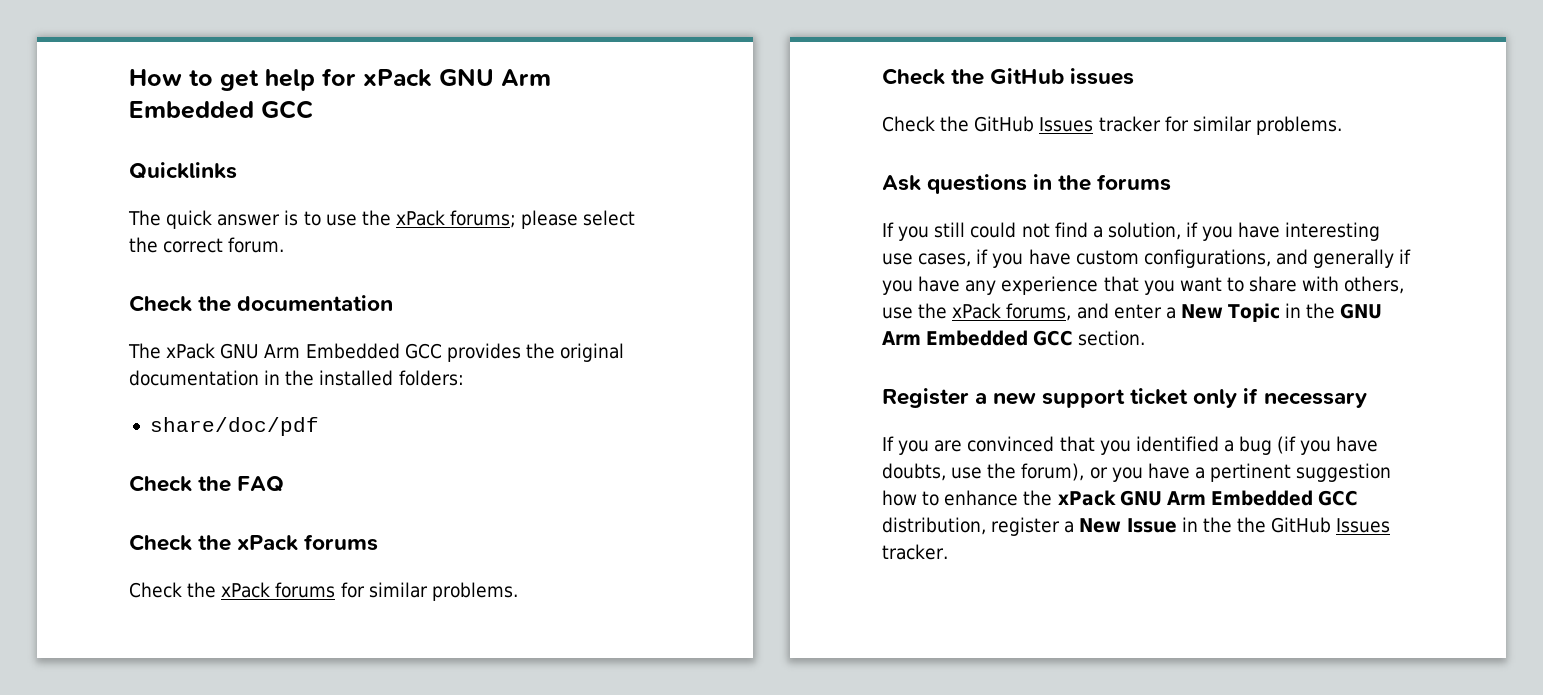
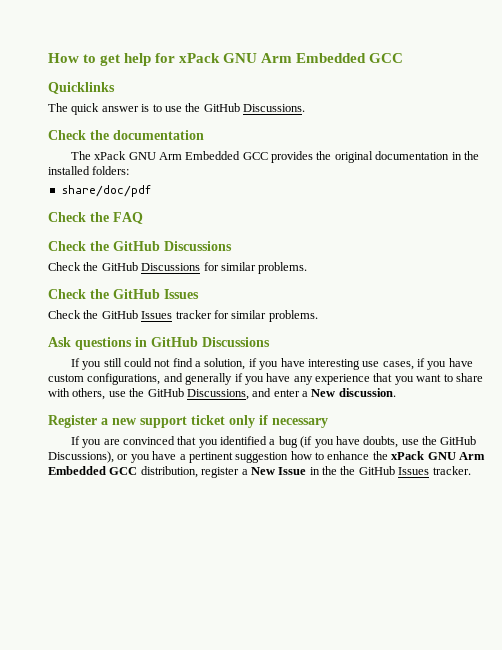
- The quick answer is to use the xPack forums; please select the correct forum.
+ The quick answer is to use the GitHub Discussions.
  Check the FAQ
- Check the xPack forums
- Check the xPack forums for similar problems.
- Check the GitHub issues
+ Check the GitHub Discussions
+ Check the GitHub Discussions for similar problems.
+ Check the GitHub Issues
- Ask questions in the forums
+ Ask questions in GitHub Discussions
- If you still could not find a solution, if you have interesting use cases, if you have custom configurations, and generally if you have any experience that you want to share with others, use the xPack forums, and enter a New Topic in the GNU Arm Embedded GCC section.
+ If you still could not find a solution, if you have interesting use cases, if you have custom configurations, and generally if you have any experience that you want to share with others, use the GitHub Discussions, and enter a New discussion.
- If you are convinced that you identified a bug (if you have doubts, use the forum), or you have a pertinent suggestion how to enhance the xPack GNU Arm Embedded GCC distribution, register a New Issue in the the GitHub Issues tracker.
+ If you are convinced that you identified a bug (if you have doubts, use the GitHub Discussions), or you have a pertinent suggestion how to enhance the xPack GNU Arm Embedded GCC distribution, register a New Issue in the the GitHub Issues tracker.

